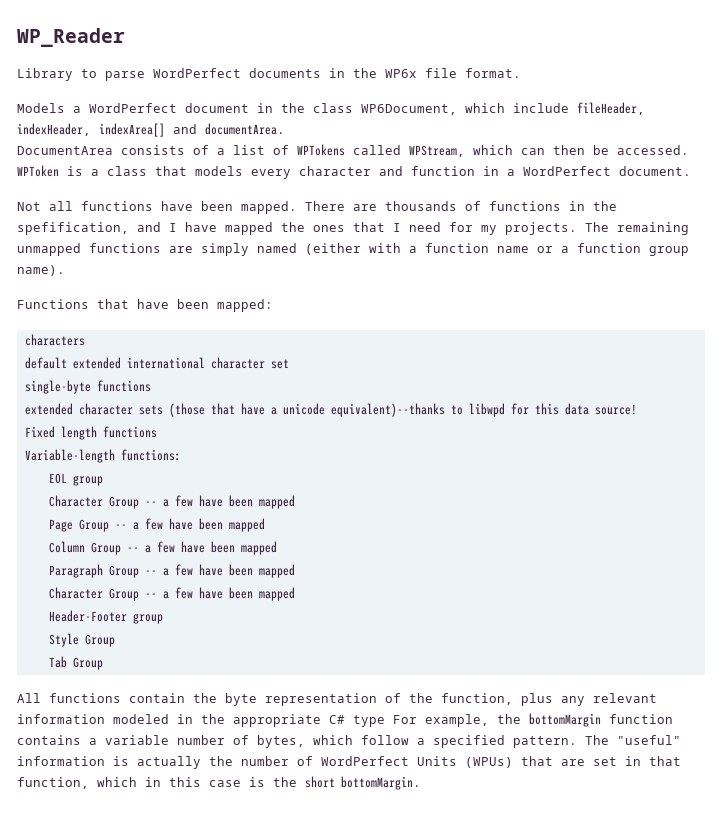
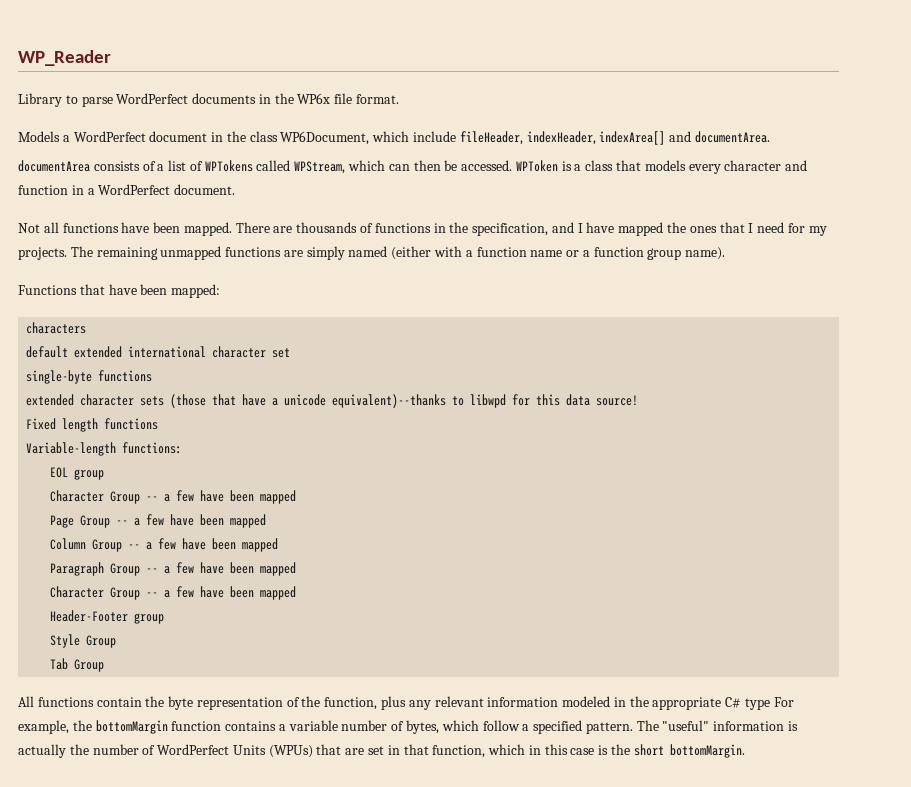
- DocumentArea consists of a list of WPTokens called WPStream, which can then be accessed.
+ documentArea consists of a list of WPTokens called WPStream, which can then be accessed.
- There are thousands of functions in the spefification, and I have mapped the ones that I need for my projects.
+ There are thousands of functions in the specification, and I have mapped the ones that I need for my projects.

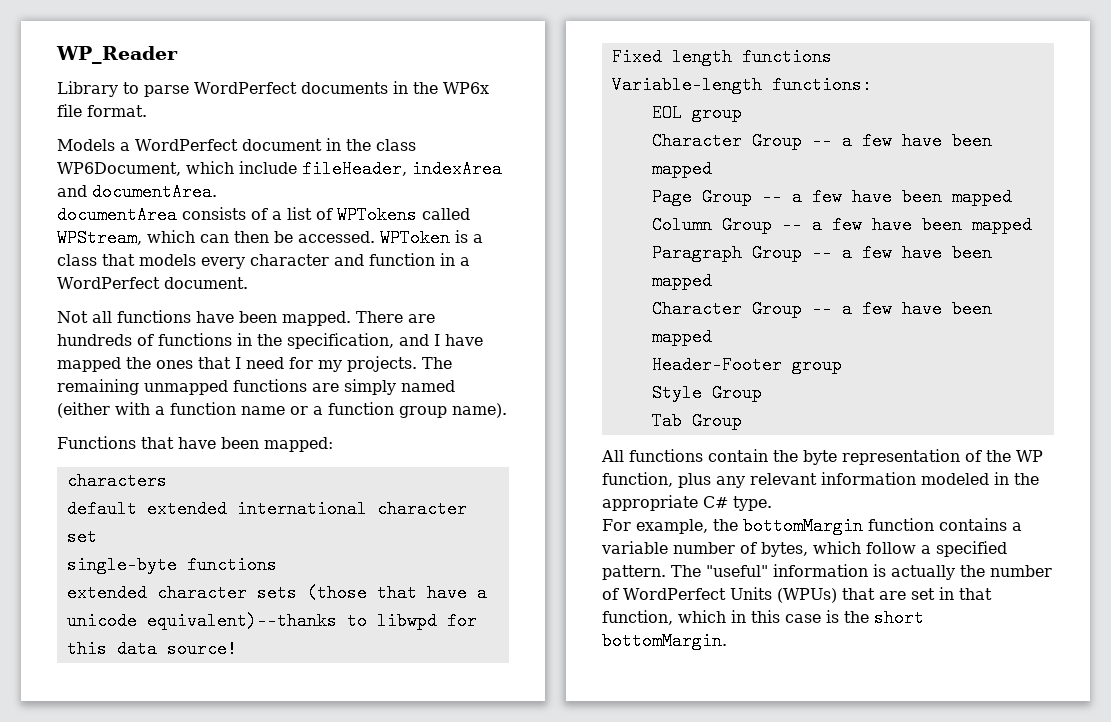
- Models a WordPerfect document in the class WP6Document, which include fileHeader, indexHeader, indexArea[] and documentArea.
+ Models a WordPerfect document in the class WP6Document, which include fileHeader, indexArea and documentArea.
- There are thousands of functions in the specification, and I have mapped the ones that I need for my projects.
+ There are hundreds of functions in the specification, and I have mapped the ones that I need for my projects.
- All functions contain the byte representation of the function, plus any relevant information modeled in the appropriate C# type For example, the bottomMargin function contains a variable number of bytes, which follow a specified pattern.
+ All functions contain the byte representation of the WP function, plus any relevant information modeled in the appropriate C# type.
+ For example, the bottomMargin function contains a variable number of bytes, which follow a specified pattern.

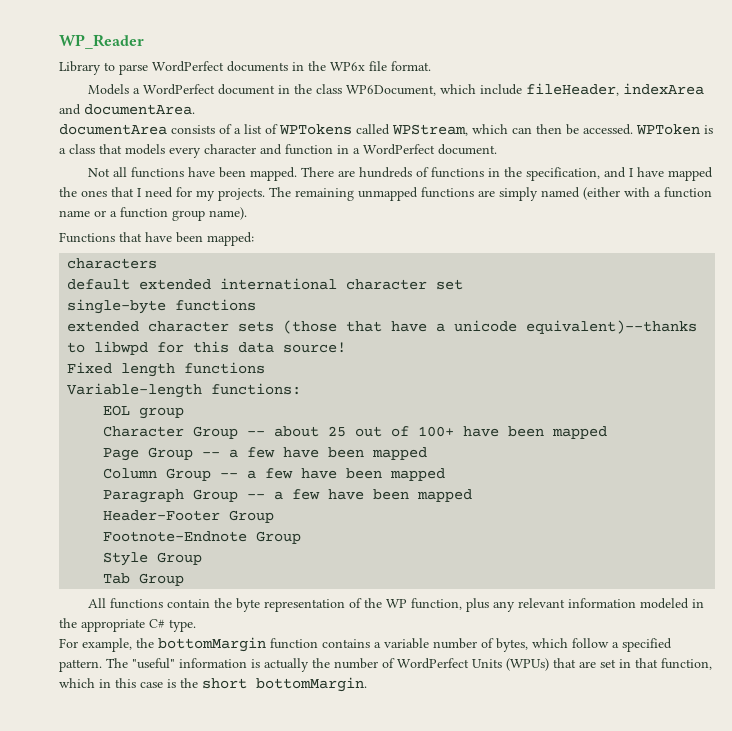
  EOL group
- Character Group -- a few have been mapped
+ Character Group -- about 25 out of 100+ have been mapped
  Paragraph Group -- a few have been mapped
- Character Group -- a few have been mapped
- Header-Footer group
+ Header-Footer Group
+ Footnote-Endnote Group

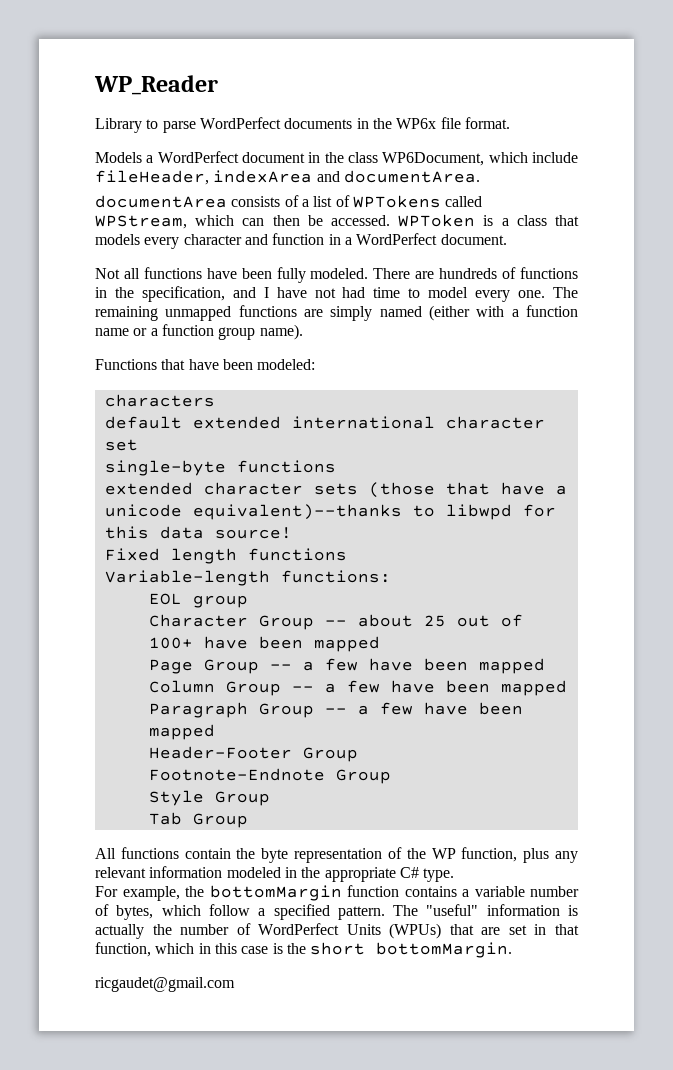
- Not all functions have been mapped.
+ Not all functions have been fully modeled.
- There are hundreds of functions in the specification, and I have mapped the ones that I need for my projects.
+ There are hundreds of functions in the specification, and I have not had time to model every one.
- Functions that have been mapped:
+ Functions that have been modeled:
+ ricgaudet@gmail.com

